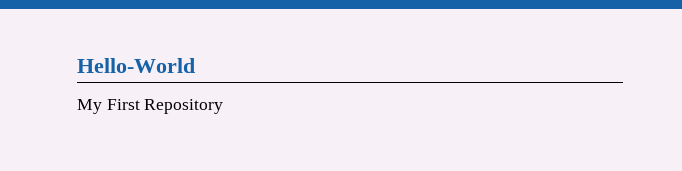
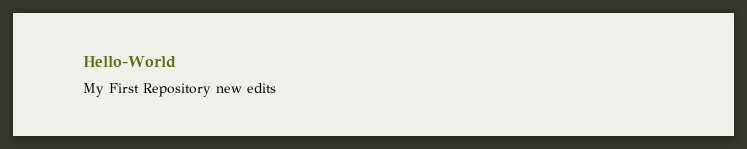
- My First Repository
+ My First Repository new edits

